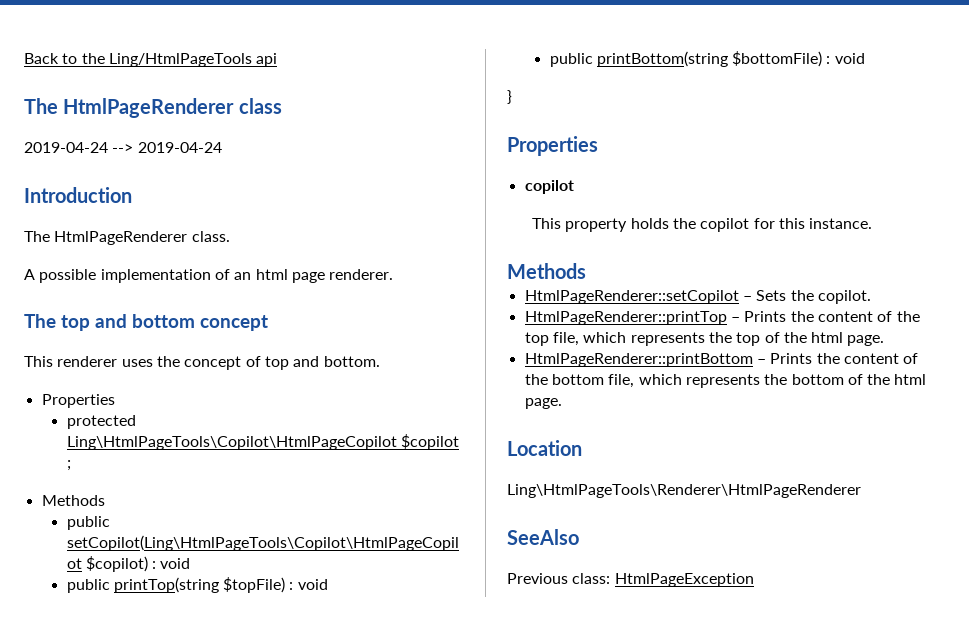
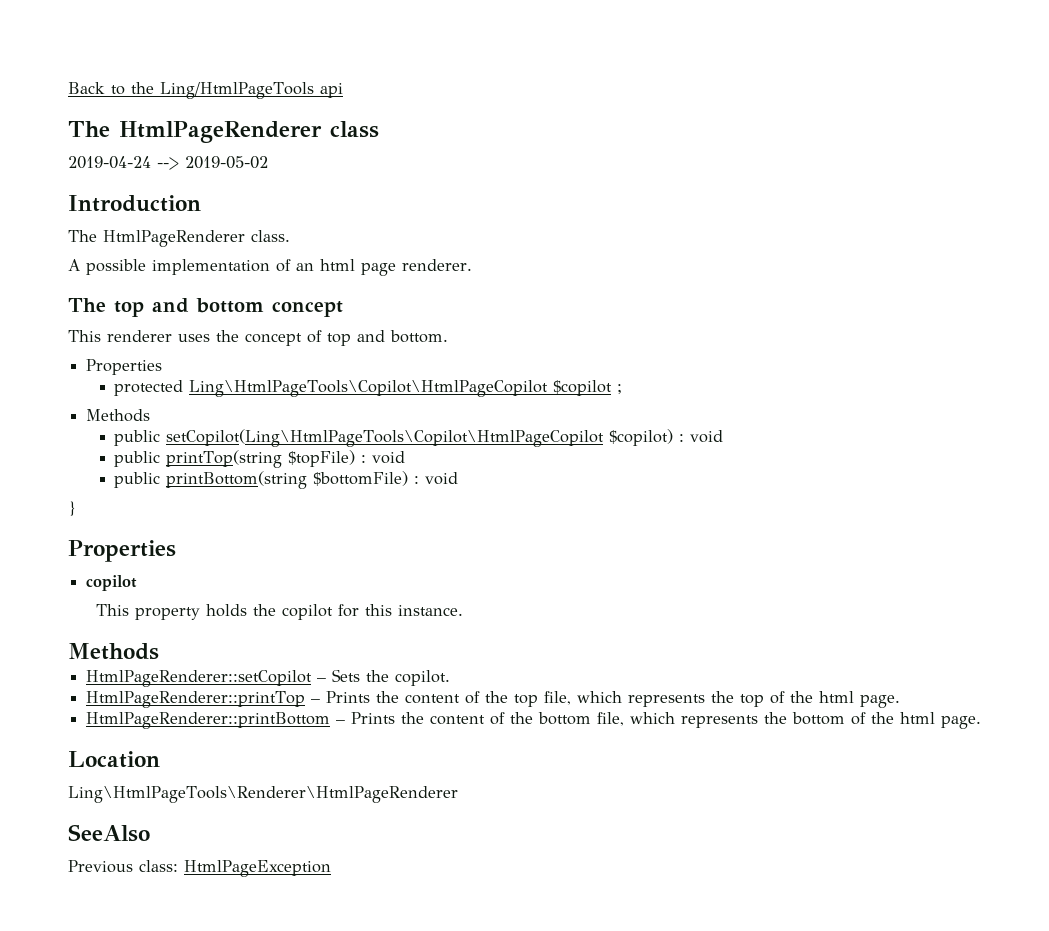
- 2019-04-24 --> 2019-04-24
+ 2019-04-24 --> 2019-05-02

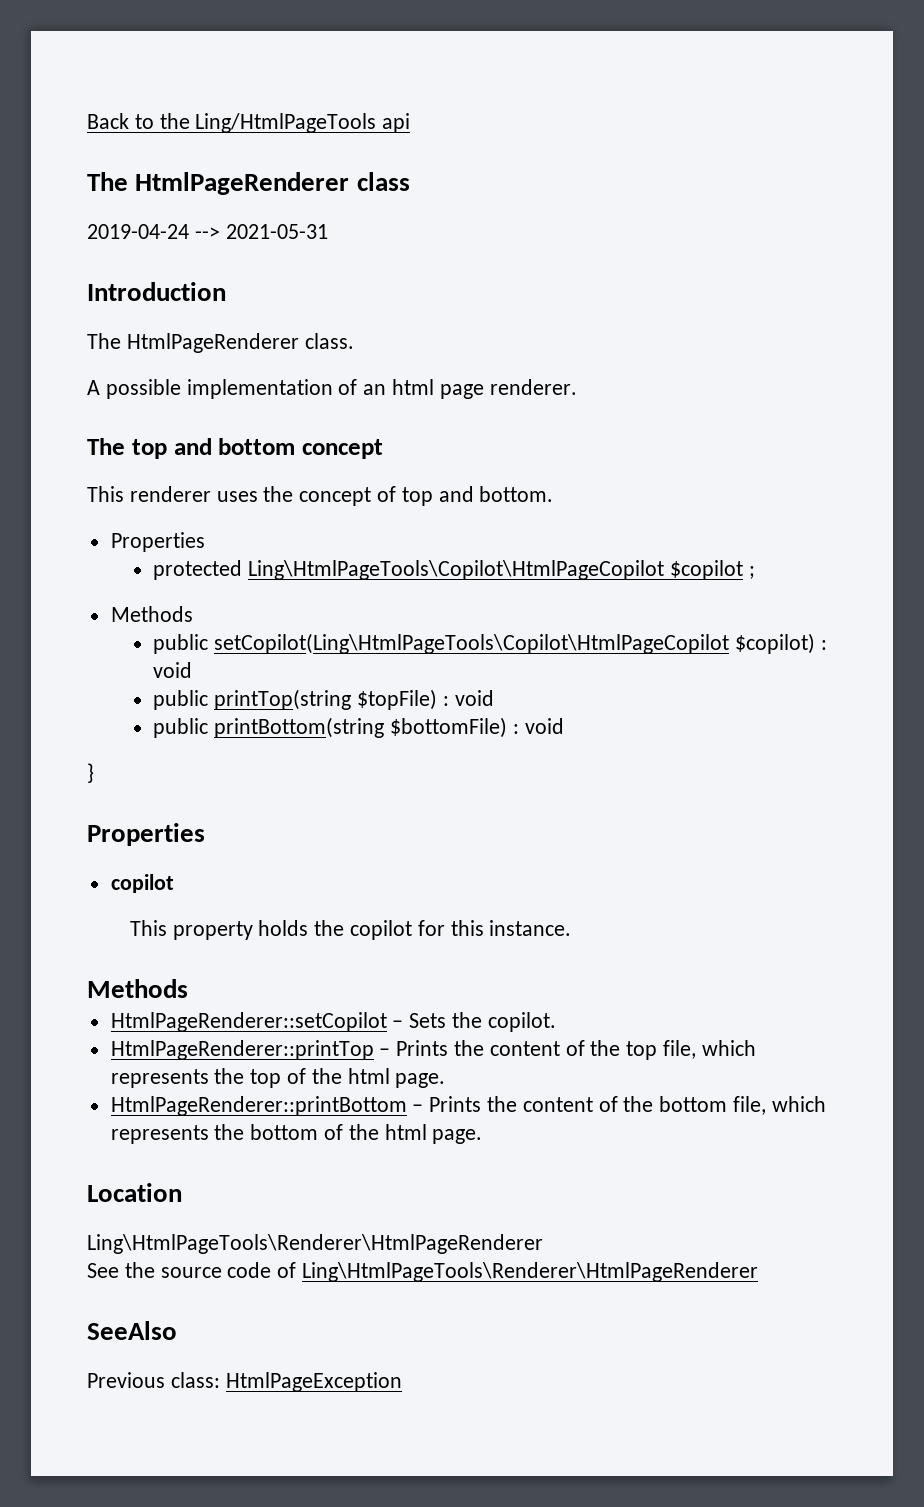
- 2019-04-24 --> 2019-05-02
+ 2019-04-24 --> 2021-05-31
+ See the source code of Ling\HtmlPageTools\Renderer\HtmlPageRenderer

